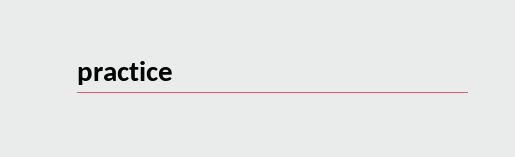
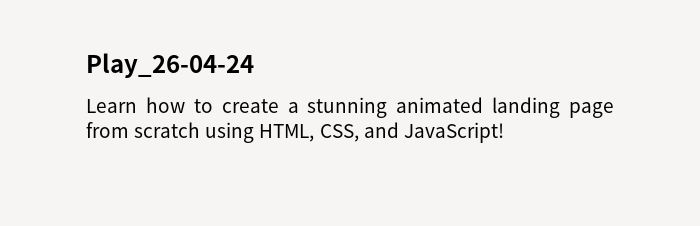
- practice
+ Play_26-04-24
+ Learn how to create a stunning animated landing page from scratch using HTML, CSS, and JavaScript!

